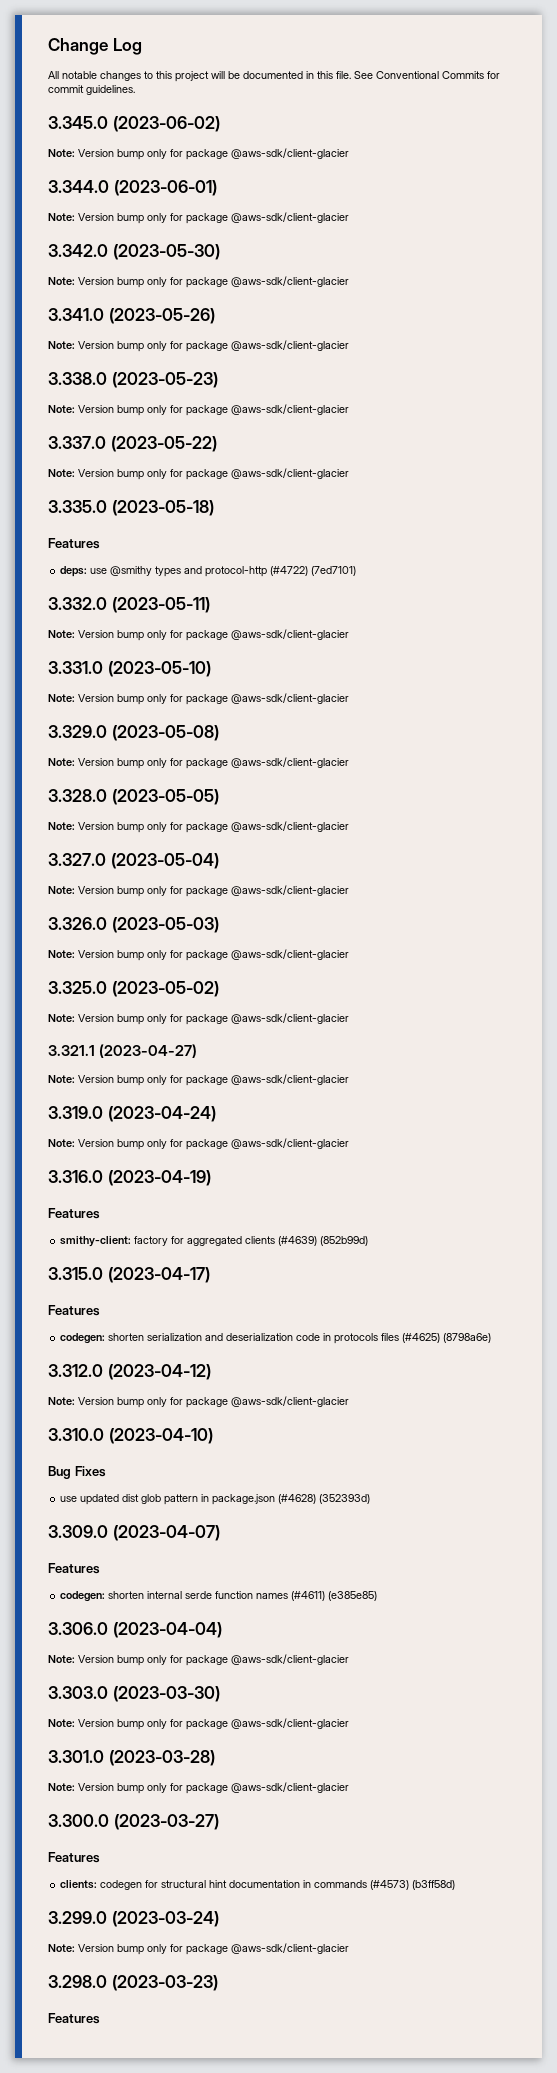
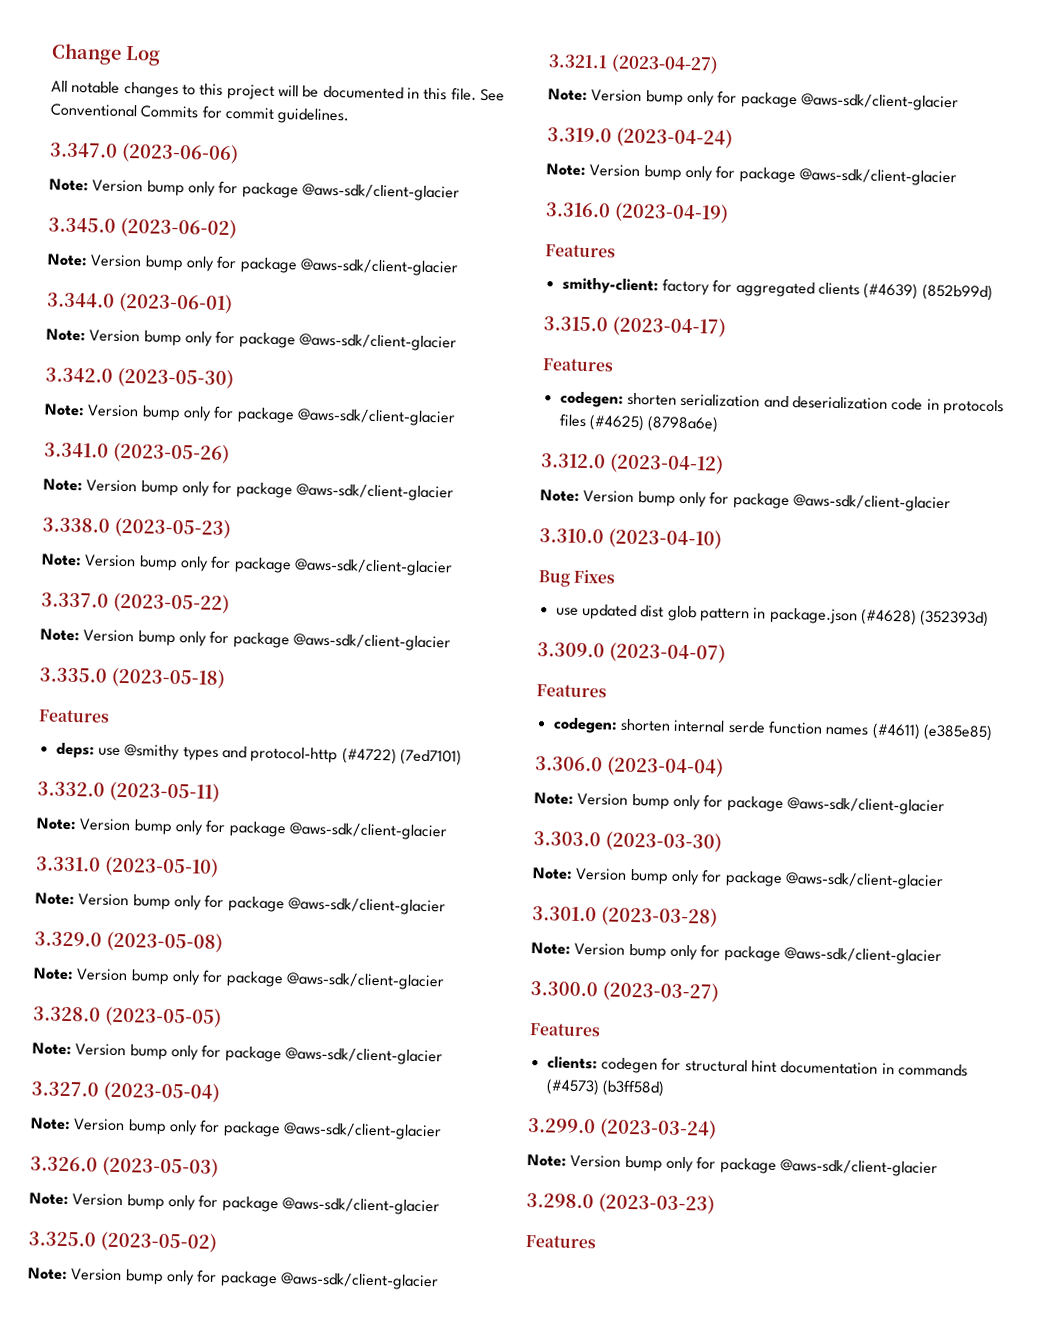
+ 3.347.0 (2023-06-06)
+ Note: Version bump only for package @aws-sdk/client-glacier

